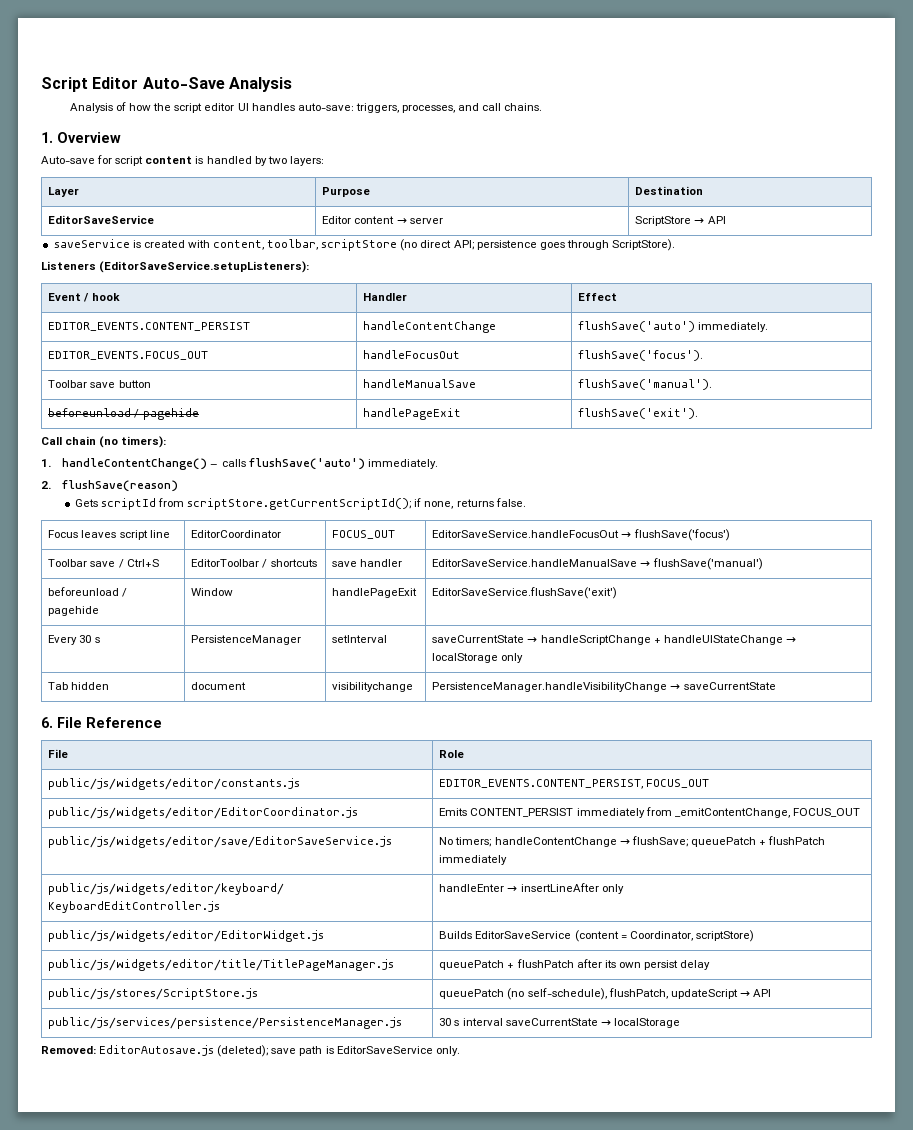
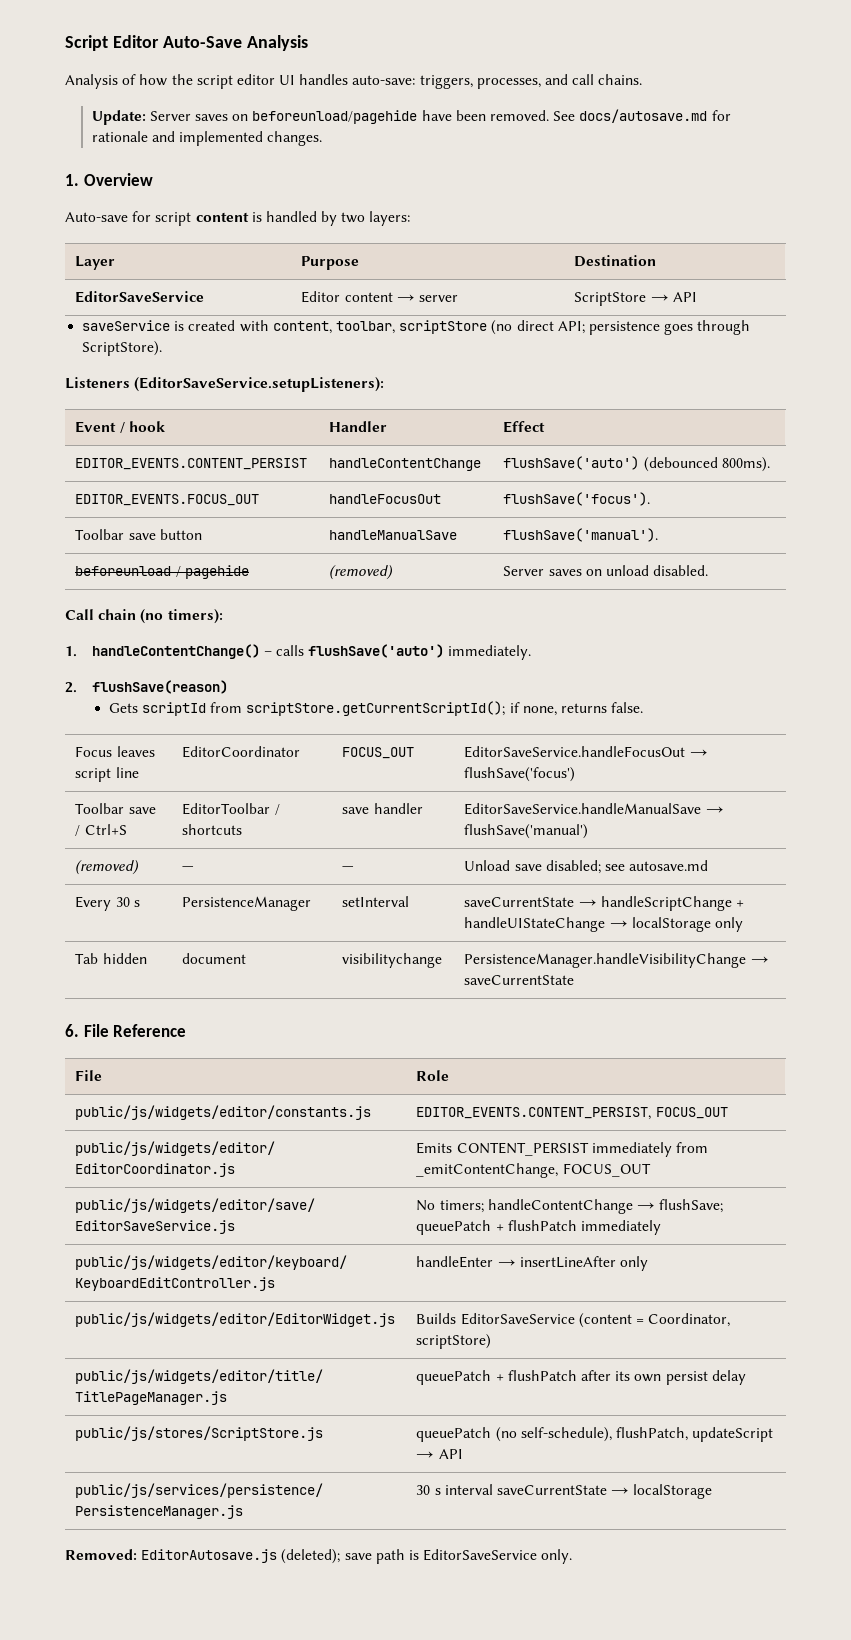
+ Update: Server saves on beforeunload/pagehide have been removed. See docs/autosave.md for rationale and implemented changes.
- EDITOR_EVENTS.CONTENT_PERSIST | handleContentChange | flushSave('auto') immediately.
+ EDITOR_EVENTS.CONTENT_PERSIST | handleContentChange | flushSave('auto') (debounced 800ms).
- beforeunload / pagehide | handlePageExit | flushSave('exit').
+ beforeunload / pagehide | (removed) | Server saves on unload disabled.
- beforeunload / pagehide | Window | handlePageExit | EditorSaveService.flushSave('exit')
+ (removed) | — | — | Unload save disabled; see autosave.md

